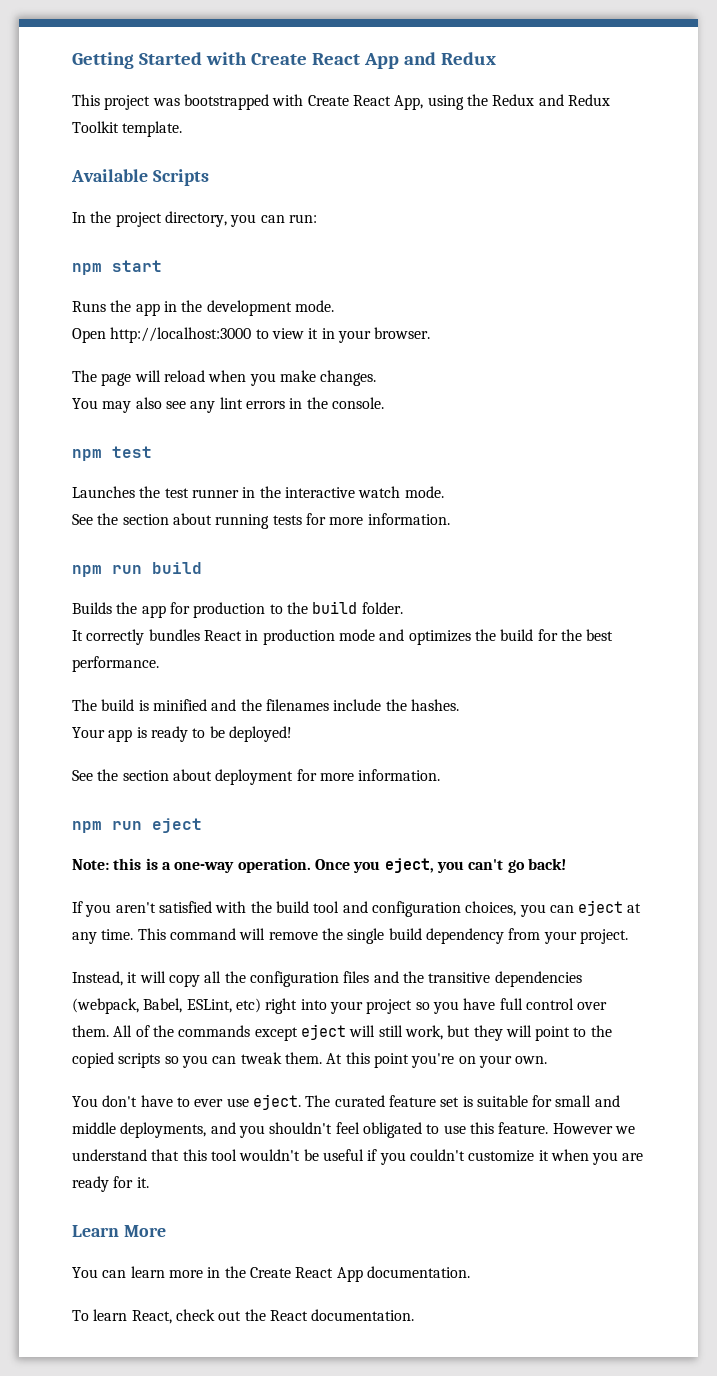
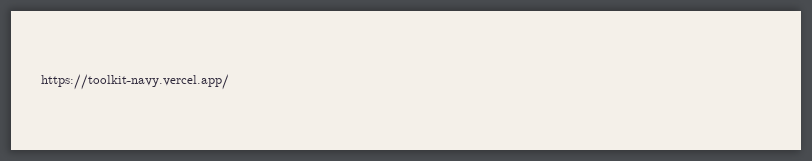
- Getting Started with Create React App and Redux
- This project was bootstrapped with Create React App, using the Redux and Redux Toolkit template.
- Available Scripts
- In the project directory, you can run:
- npm start
- Runs the app in the development mode.
- Open http://localhost:3000 to view it in your browser.
- The page will reload when you make changes.
- You may also see any lint errors in the console.
- npm test
- Launches the test runner in the interactive watch mode.
- See the section about running tests for more information.
- npm run build
- Builds the app for production to the build folder.
- It correctly bundles React in production mode and optimizes the build for the best performance.
- The build is minified and the filenames include the hashes.
- Your app is ready to be deployed!
- See the section about deployment for more information.
- npm run eject
- Note: this is a one-way operation. Once you eject, you can't go back!
- If you aren't satisfied with the build tool and configuration choices, you can eject at any time. This command will remove the single build dependency from your project.
- Instead, it will copy all the configuration files and the transitive dependencies (webpack, Babel, ESLint, etc) right into your project so you have full control over them. All of the commands except eject will still work, but they will point to the copied scripts so you can tweak them. At this point you're on your own.
- You don't have to ever use eject. The curated feature set is suitable for small and middle deployments, and you shouldn't feel obligated to use this feature. However we understand that this tool wouldn't be useful if you couldn't customize it when you are ready for it.
- Learn More
- You can learn more in the Create React App documentation.
- To learn React, check out the React documentation.
+ https://toolkit-navy.vercel.app/

